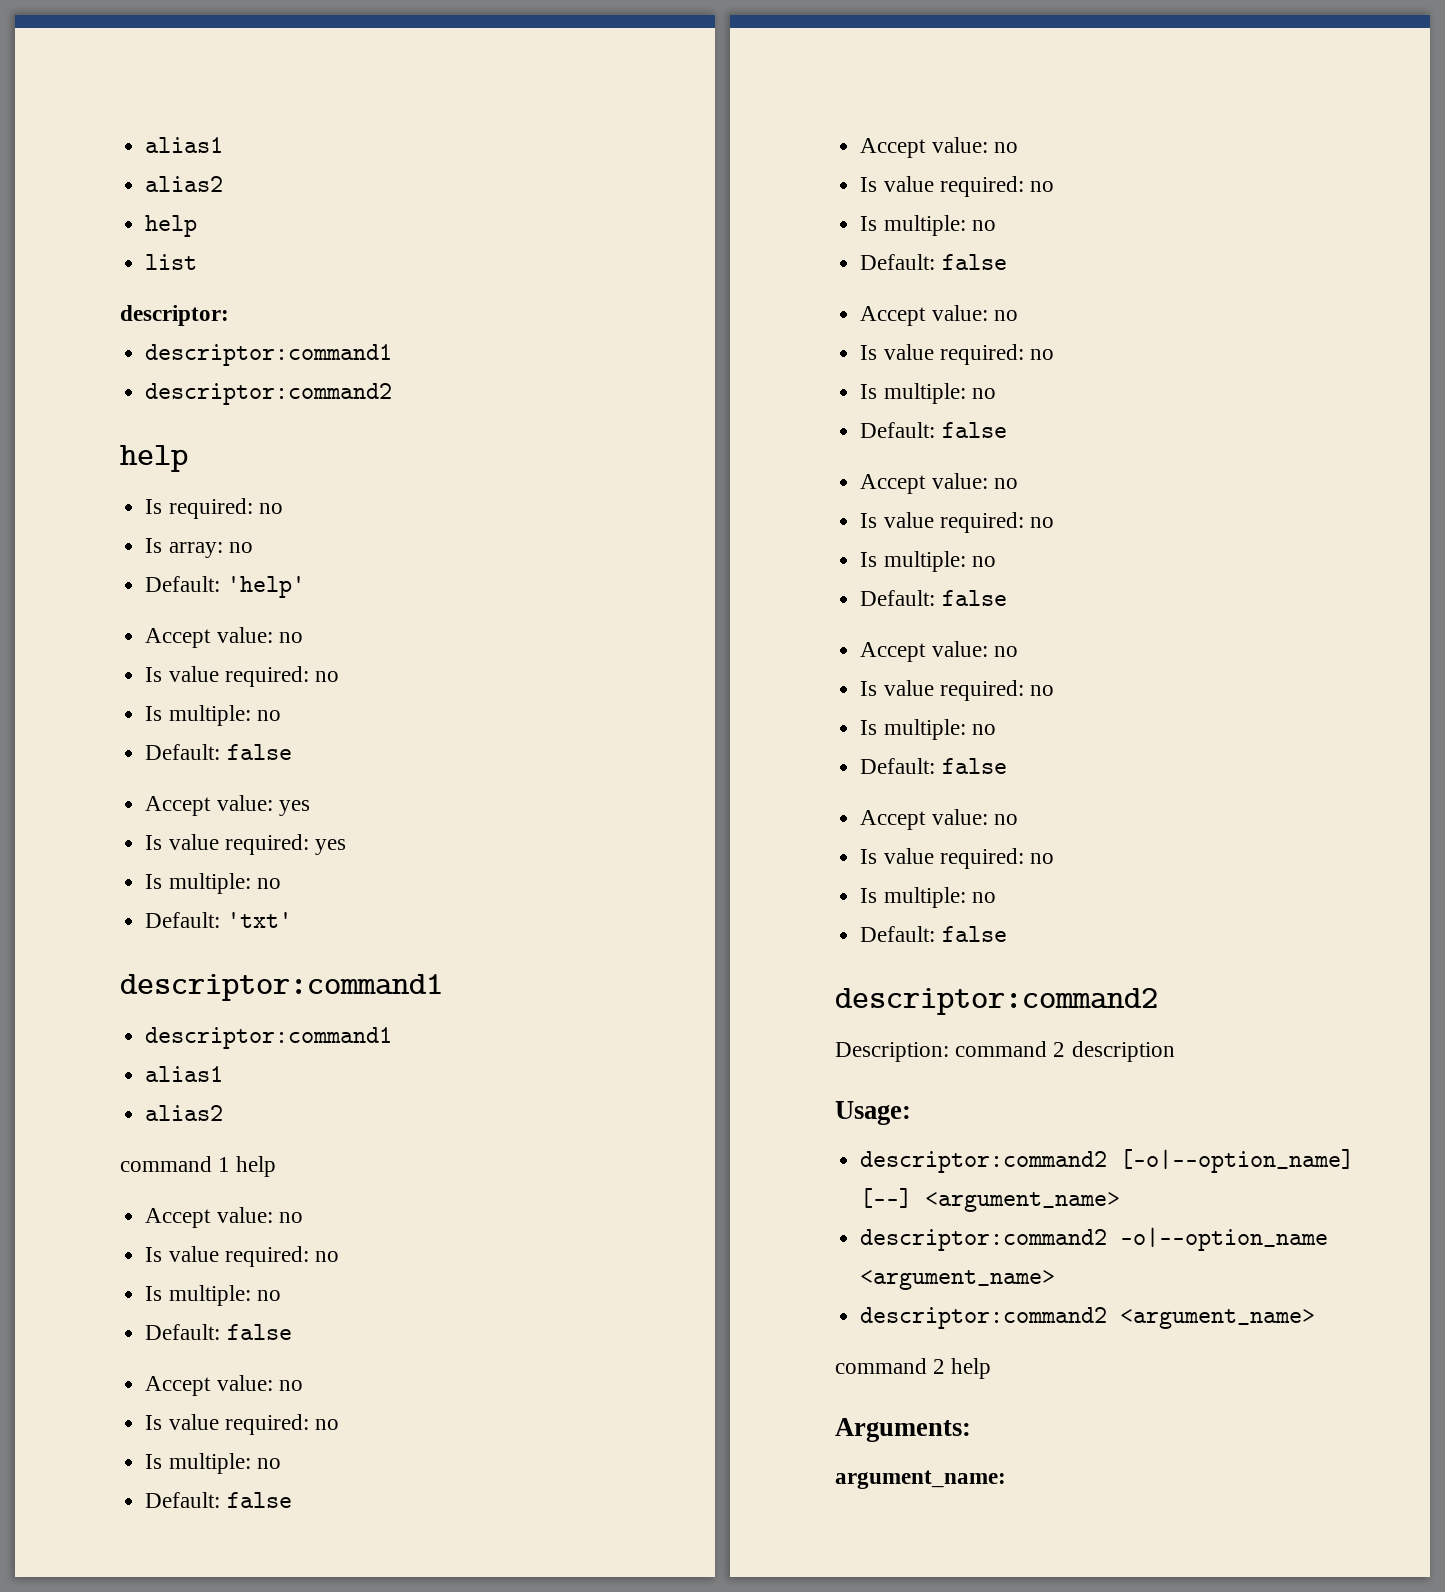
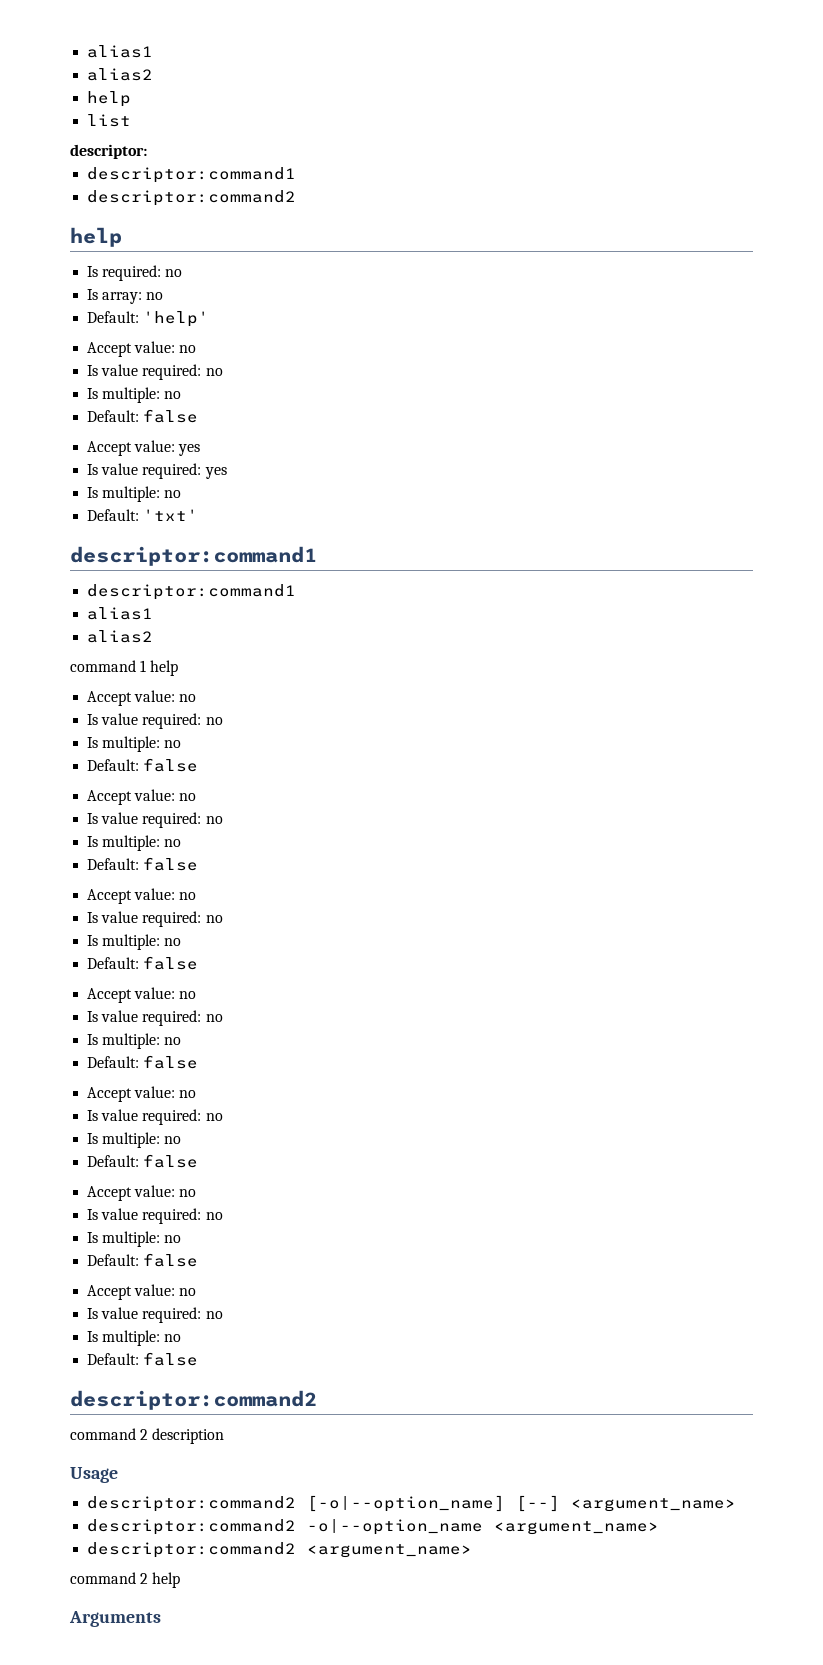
- Description: command 2 description
+ command 2 description
- Usage:
+ Usage
- Arguments:
- argument_name:
+ Arguments

